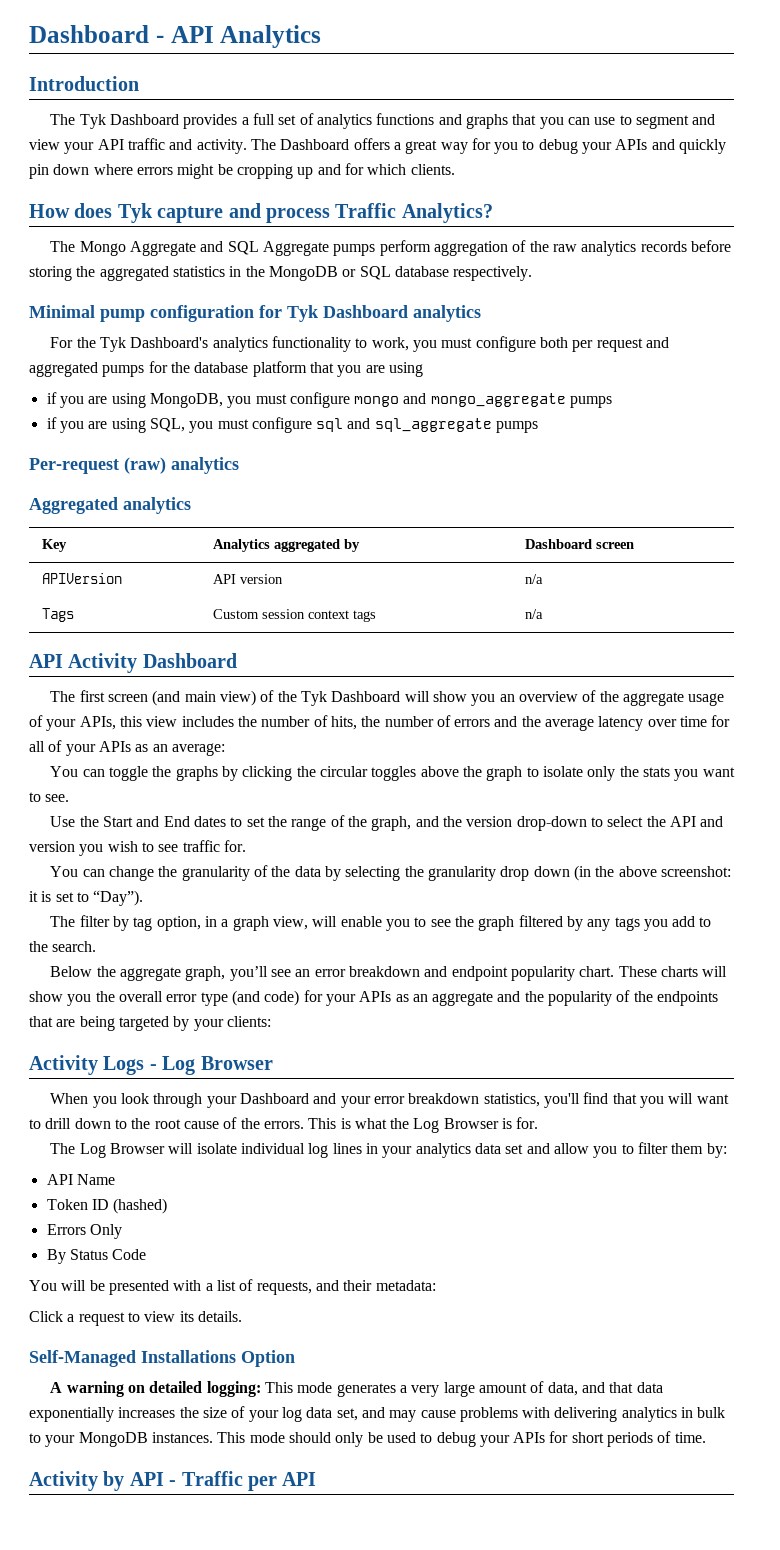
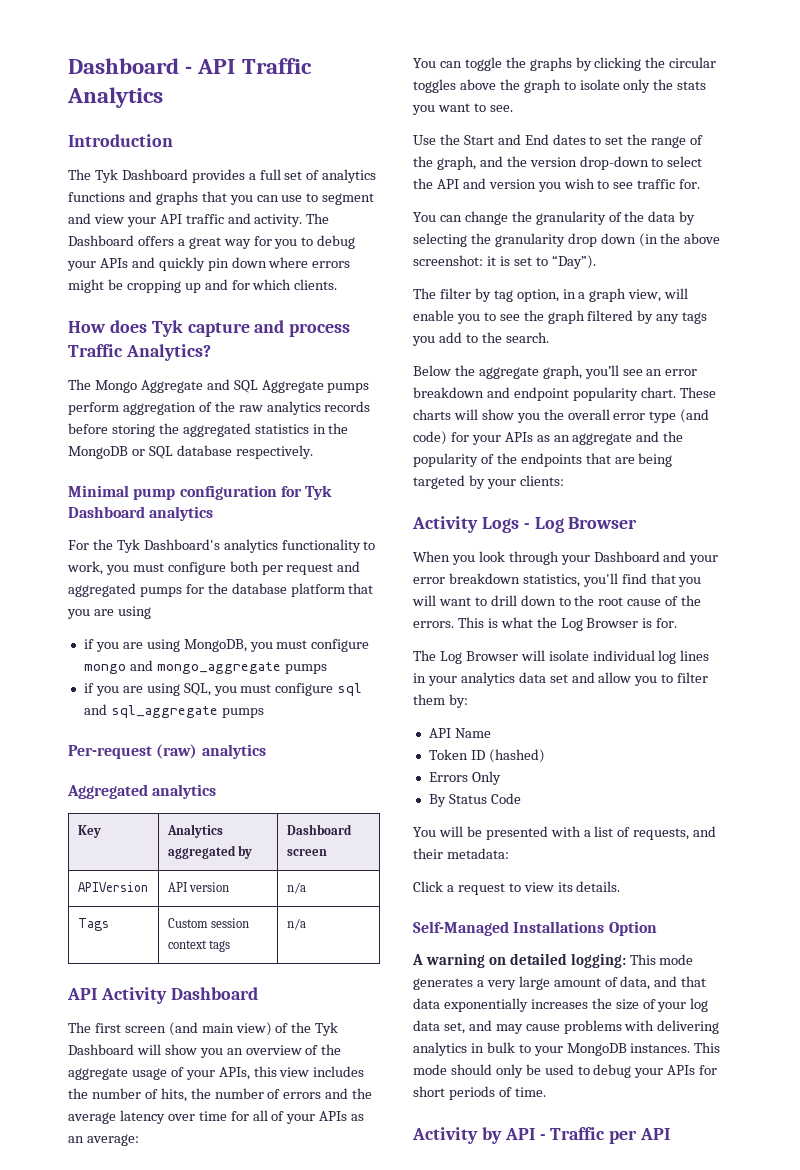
- Dashboard - API Analytics
+ Dashboard - API Traffic Analytics

